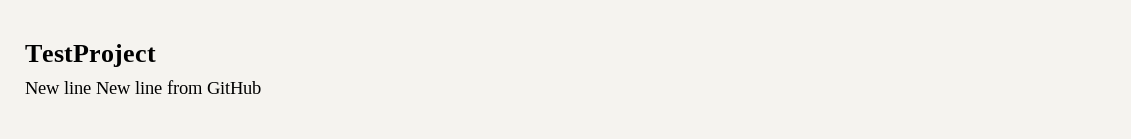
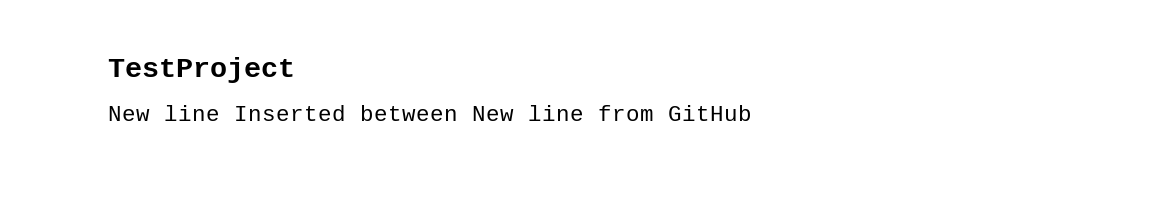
- New line New line from GitHub
+ New line Inserted between New line from GitHub

